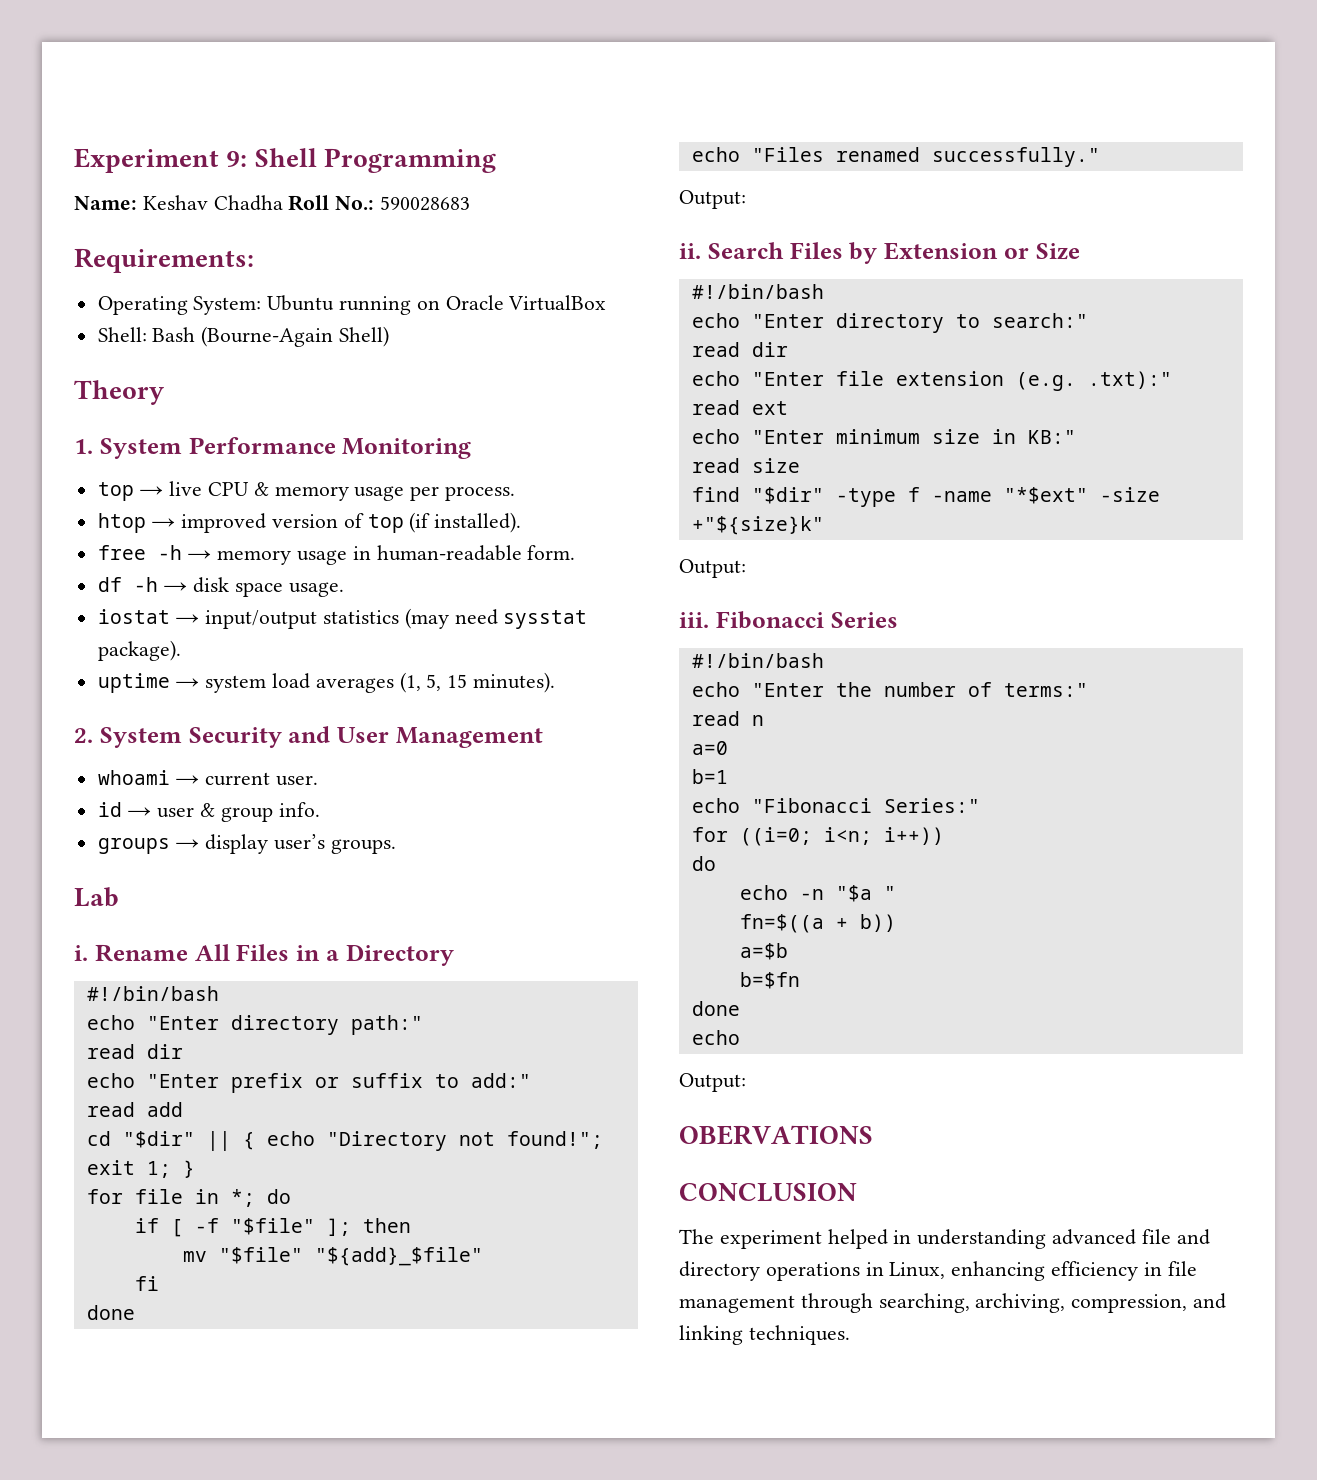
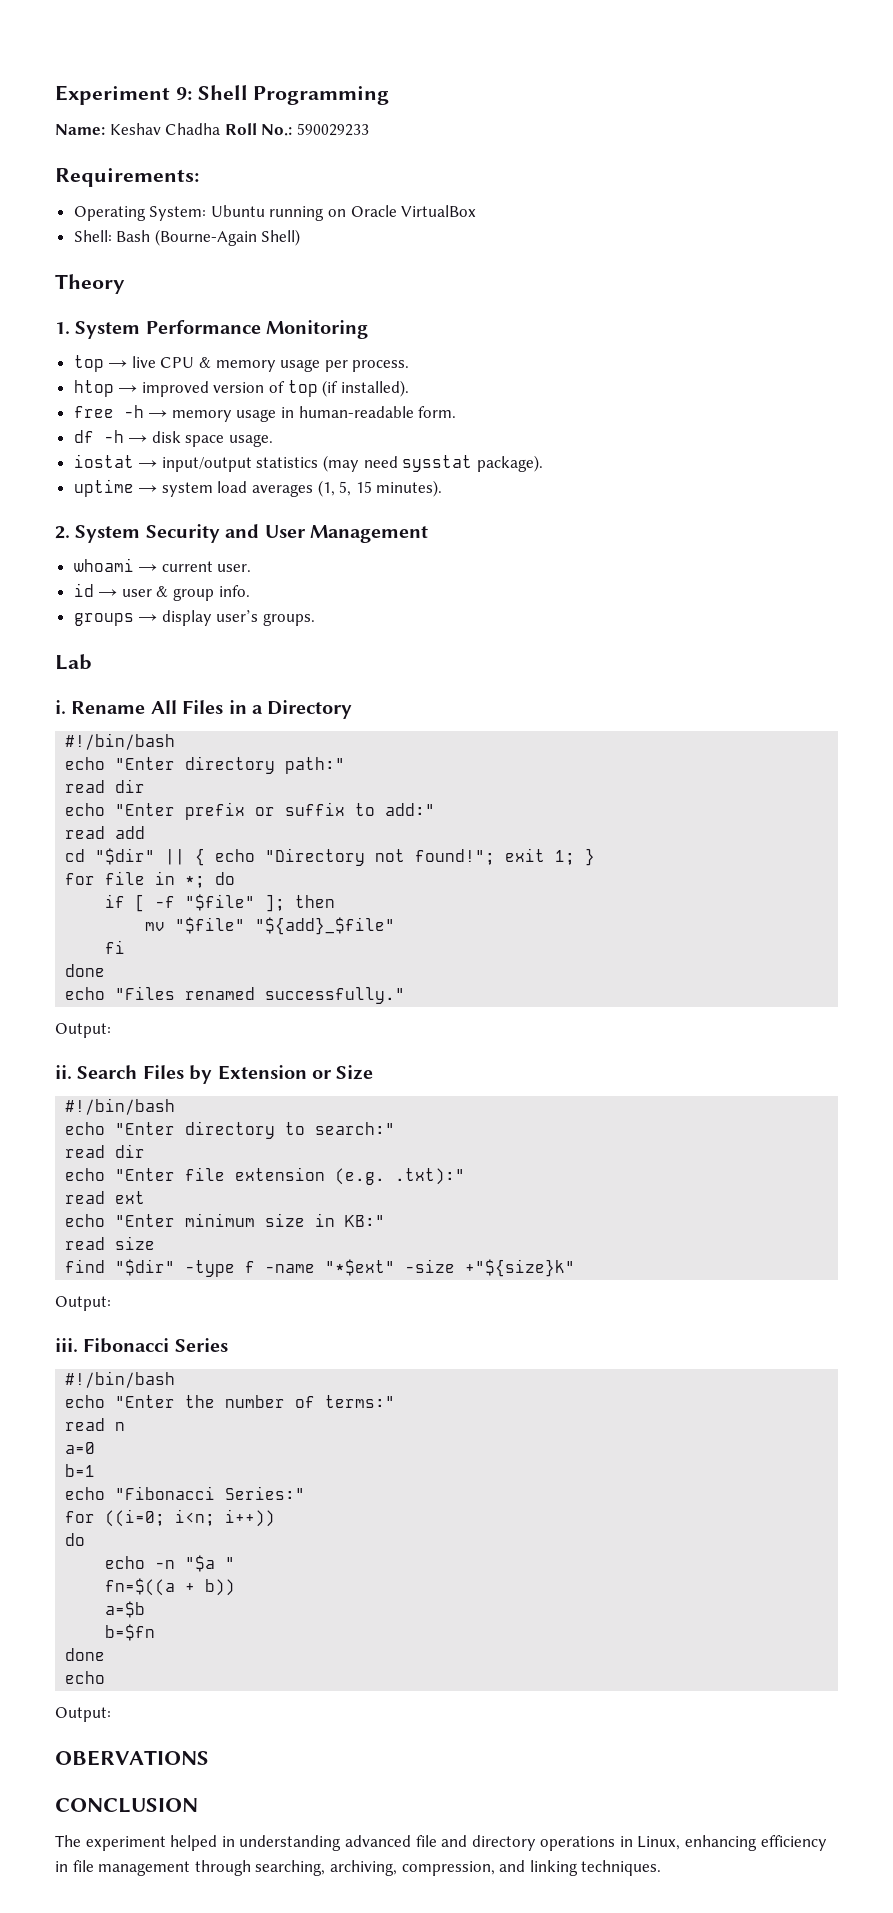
- Name: Keshav Chadha Roll No.: 590028683
+ Name: Keshav Chadha Roll No.: 590029233

